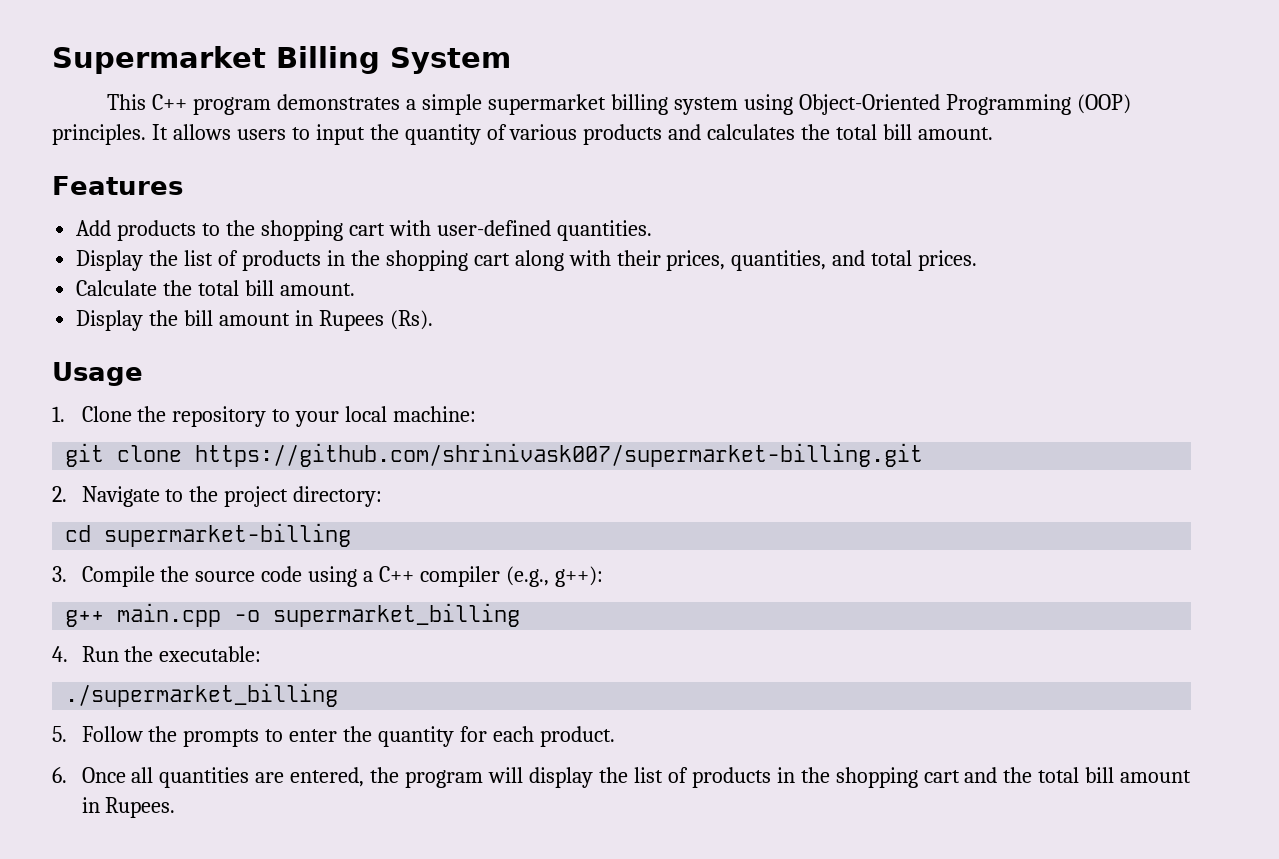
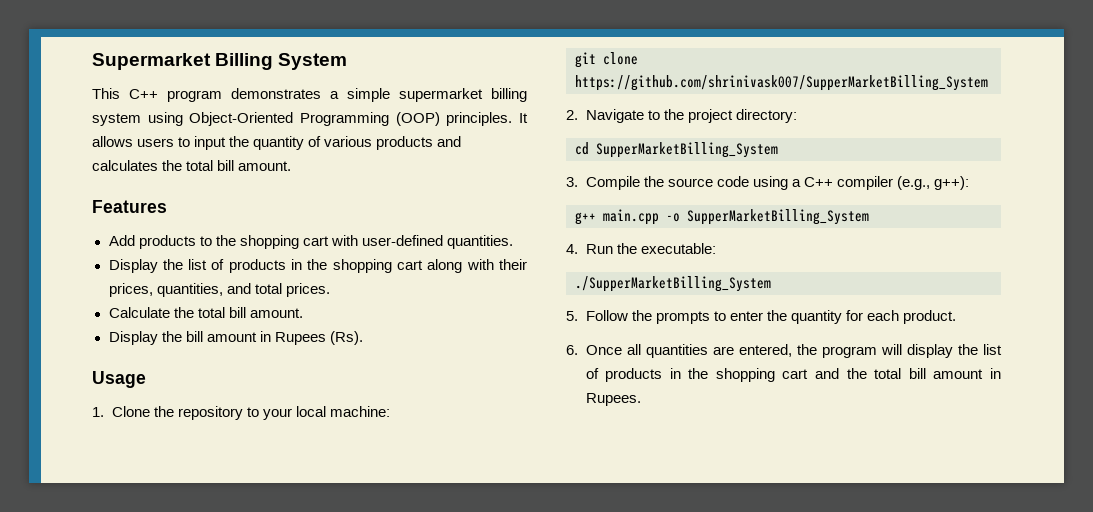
- git clone https://github.com/shrinivask007/supermarket-billing.git
+ git clone https://github.com/shrinivask007/SupperMarketBilling_System
- cd supermarket-billing
+ cd SupperMarketBilling_System
- g++ main.cpp -o supermarket_billing
+ g++ main.cpp -o SupperMarketBilling_System
- ./supermarket_billing
+ ./SupperMarketBilling_System

